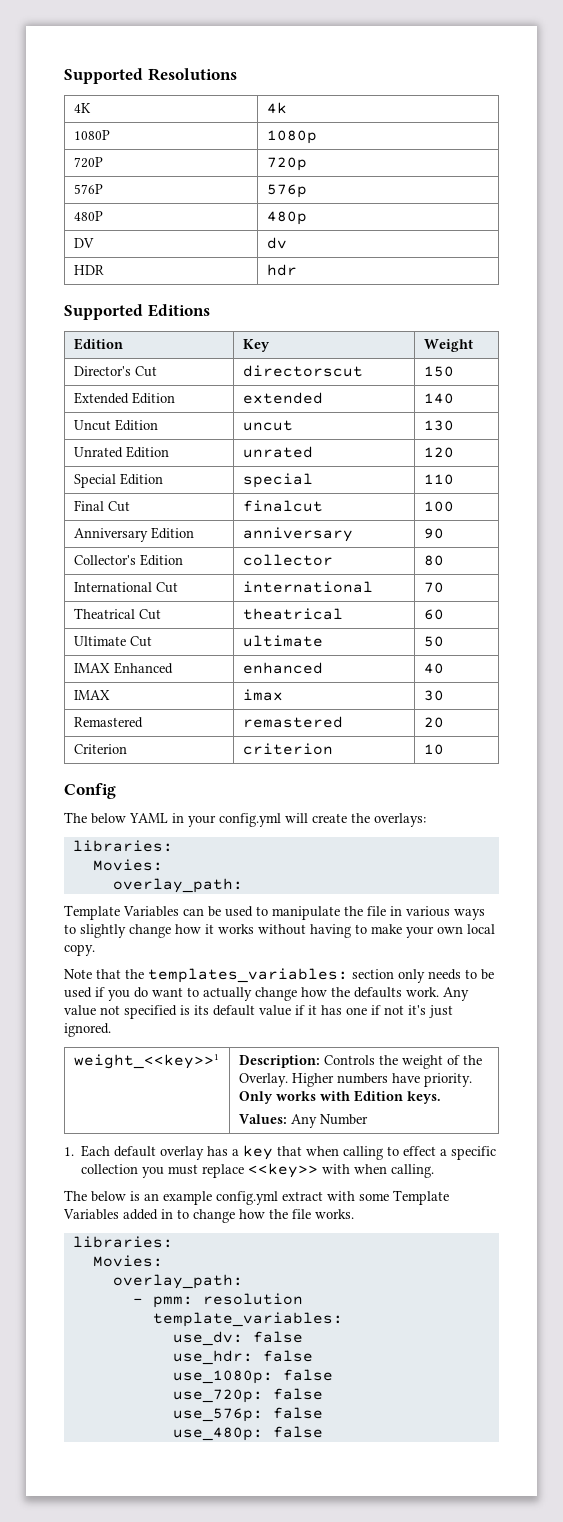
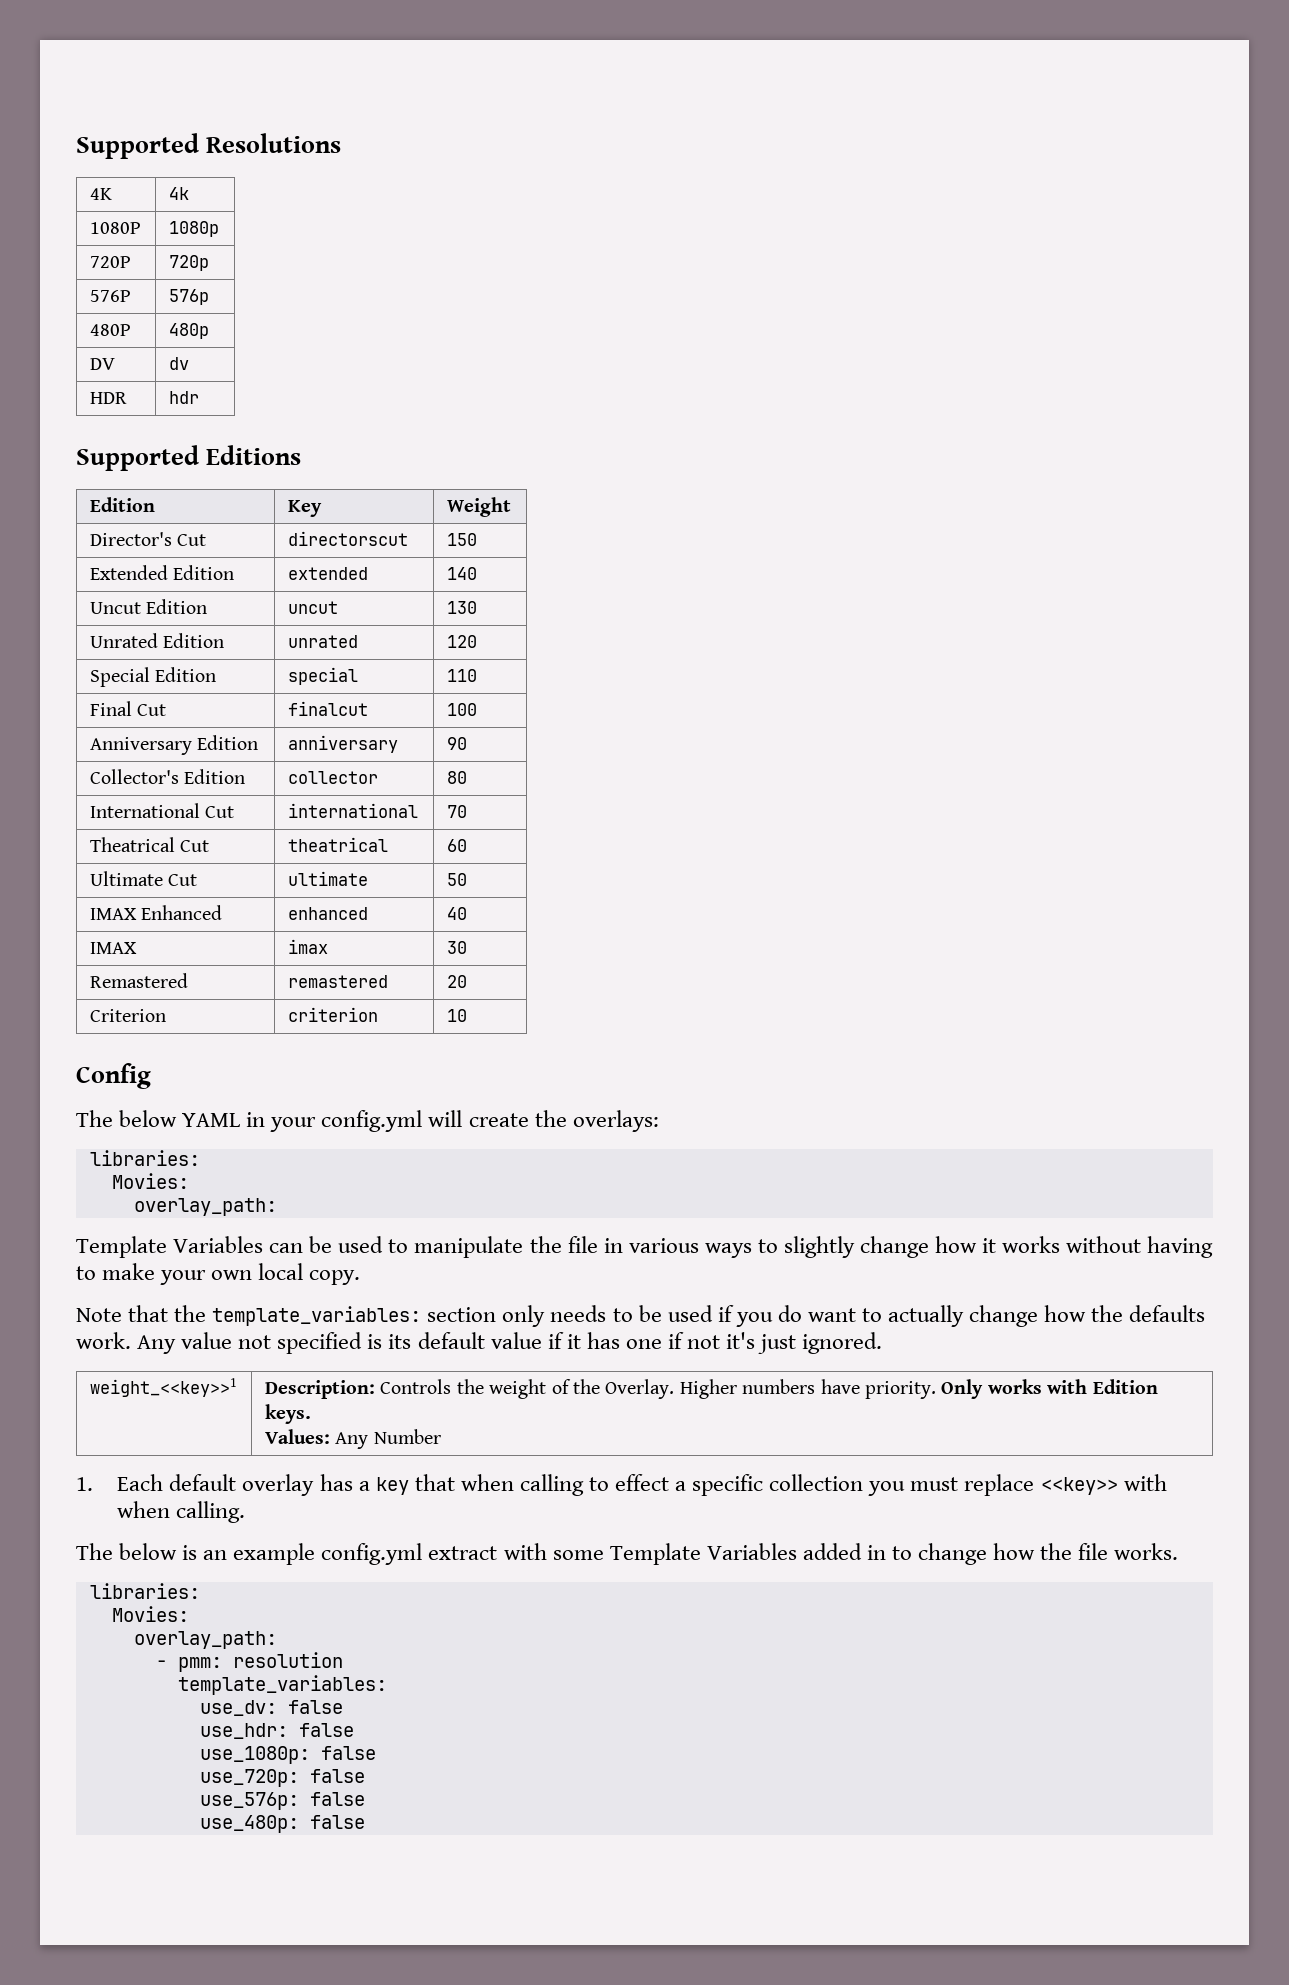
- Note that the templates_variables: section only needs to be used if you do want to actually change how the defaults work.
+ Note that the template_variables: section only needs to be used if you do want to actually change how the defaults work.

